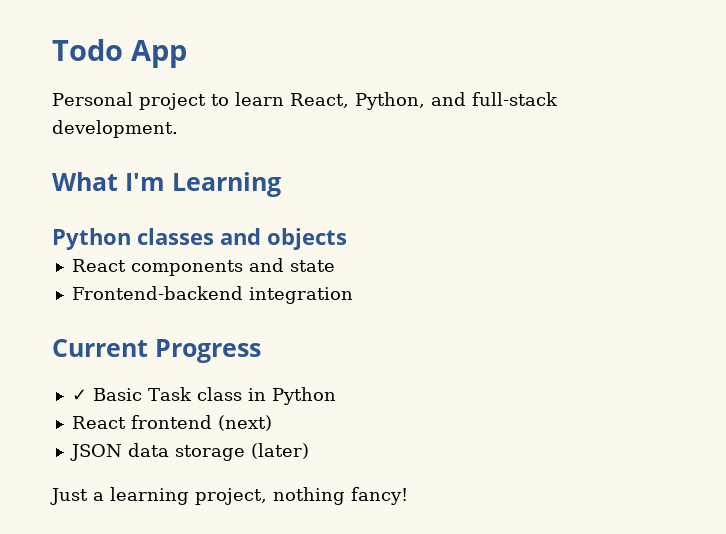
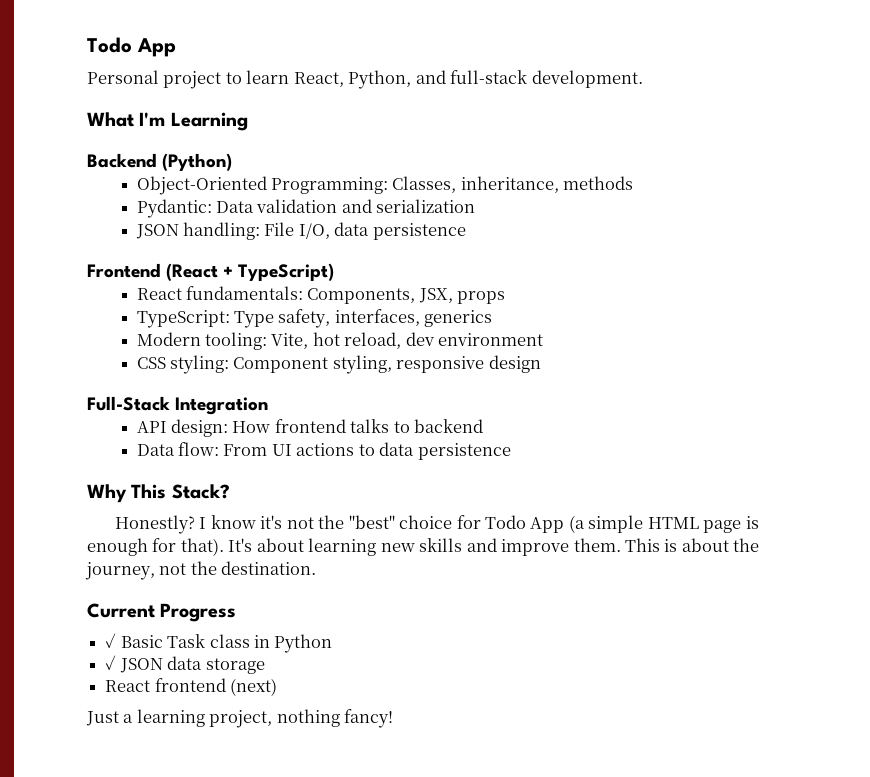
- Python classes and objects
- React components and state
- Frontend-backend integration
+ Backend (Python)
+ Object-Oriented Programming: Classes, inheritance, methods
+ Pydantic: Data validation and serialization
+ JSON handling: File I/O, data persistence
+ Frontend (React + TypeScript)
+ React fundamentals: Components, JSX, props
+ TypeScript: Type safety, interfaces, generics
+ Modern tooling: Vite, hot reload, dev environment
+ CSS styling: Component styling, responsive design
+ Full-Stack Integration
+ API design: How frontend talks to backend
+ Data flow: From UI actions to data persistence
+ Why This Stack?
+ Honestly? I know it's not the "best" choice for Todo App (a simple HTML page is enough for that). It's about learning new skills and improve them. This is about the journey, not the destination.
+ ✓ JSON data storage
- JSON data storage (later)

